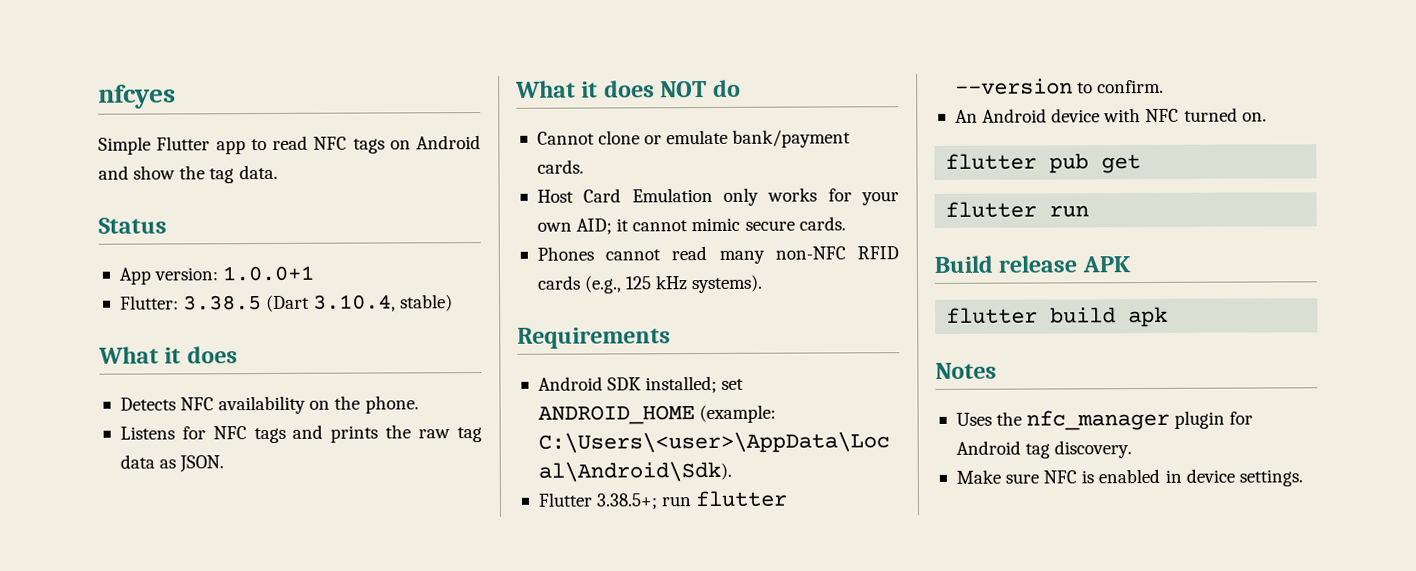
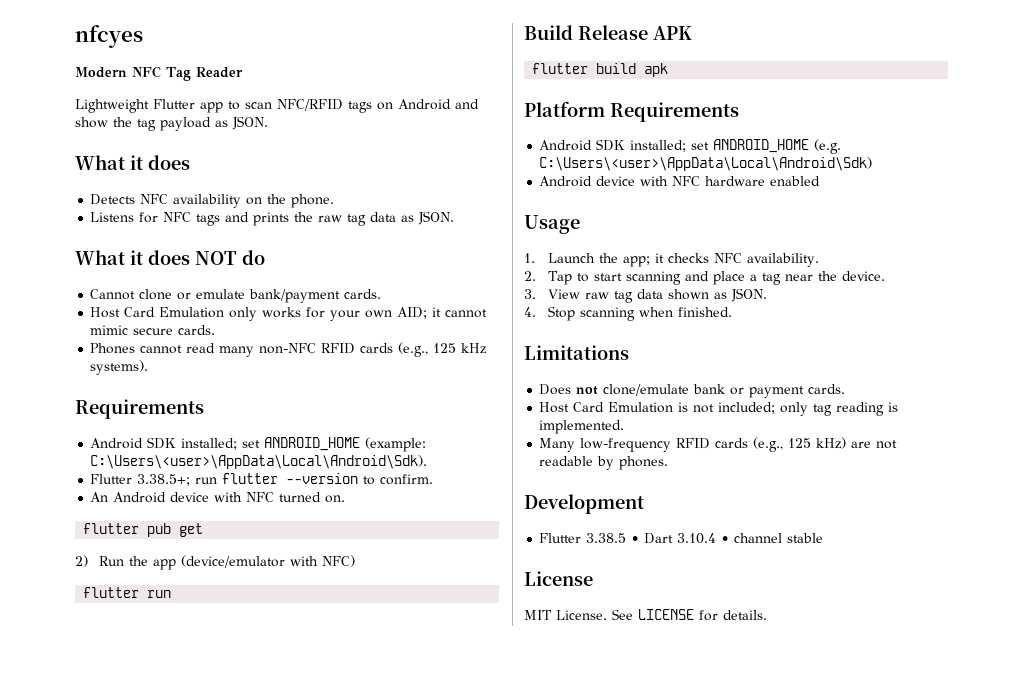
- Simple Flutter app to read NFC tags on Android and show the tag data.
- Status
- App version: 1.0.0+1
- Flutter: 3.38.5 (Dart 3.10.4, stable)
+ Modern NFC Tag Reader
+ Lightweight Flutter app to scan NFC/RFID tags on Android and show the tag payload as JSON.
+ 2) Run the app (device/emulator with NFC)
- Build release APK
+ Build Release APK
- Notes
- Uses the nfc_manager plugin for Android tag discovery.
- Make sure NFC is enabled in device settings.
+ Platform Requirements
+ Android SDK installed; set ANDROID_HOME (e.g. C:\Users\<user>\AppData\Local\Android\Sdk)
+ Android device with NFC hardware enabled
+ Usage
+ 1. Launch the app; it checks NFC availability.
+ 2. Tap to start scanning and place a tag near the device.
+ 3. View raw tag data shown as JSON.
+ 4. Stop scanning when finished.
+ Limitations
+ Does not clone/emulate bank or payment cards.
+ Host Card Emulation is not included; only tag reading is implemented.
+ Many low-frequency RFID cards (e.g., 125 kHz) are not readable by phones.
+ Development
+ Flutter 3.38.5 • Dart 3.10.4 • channel stable
+ License
+ MIT License. See LICENSE for details.

